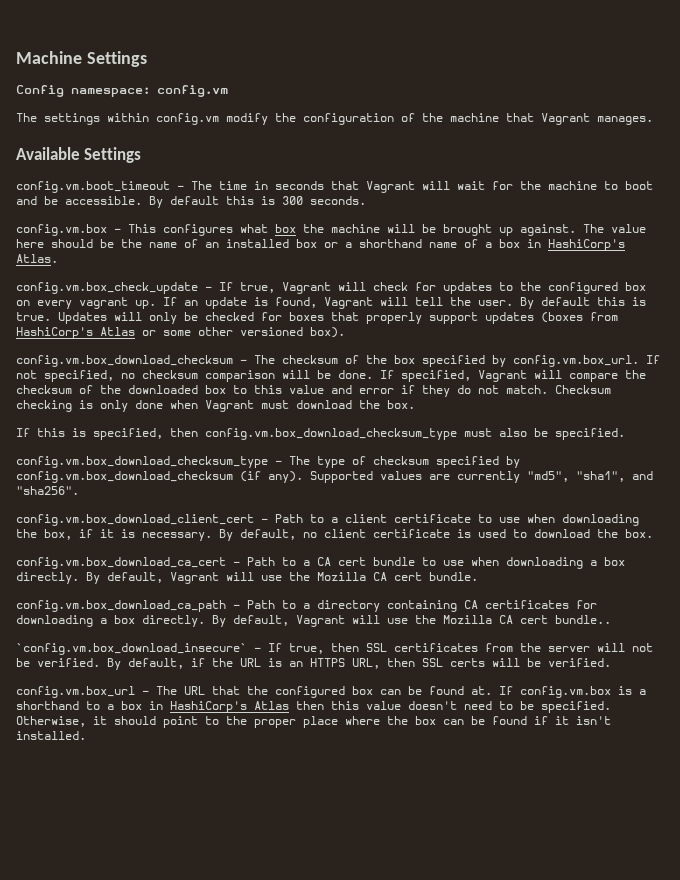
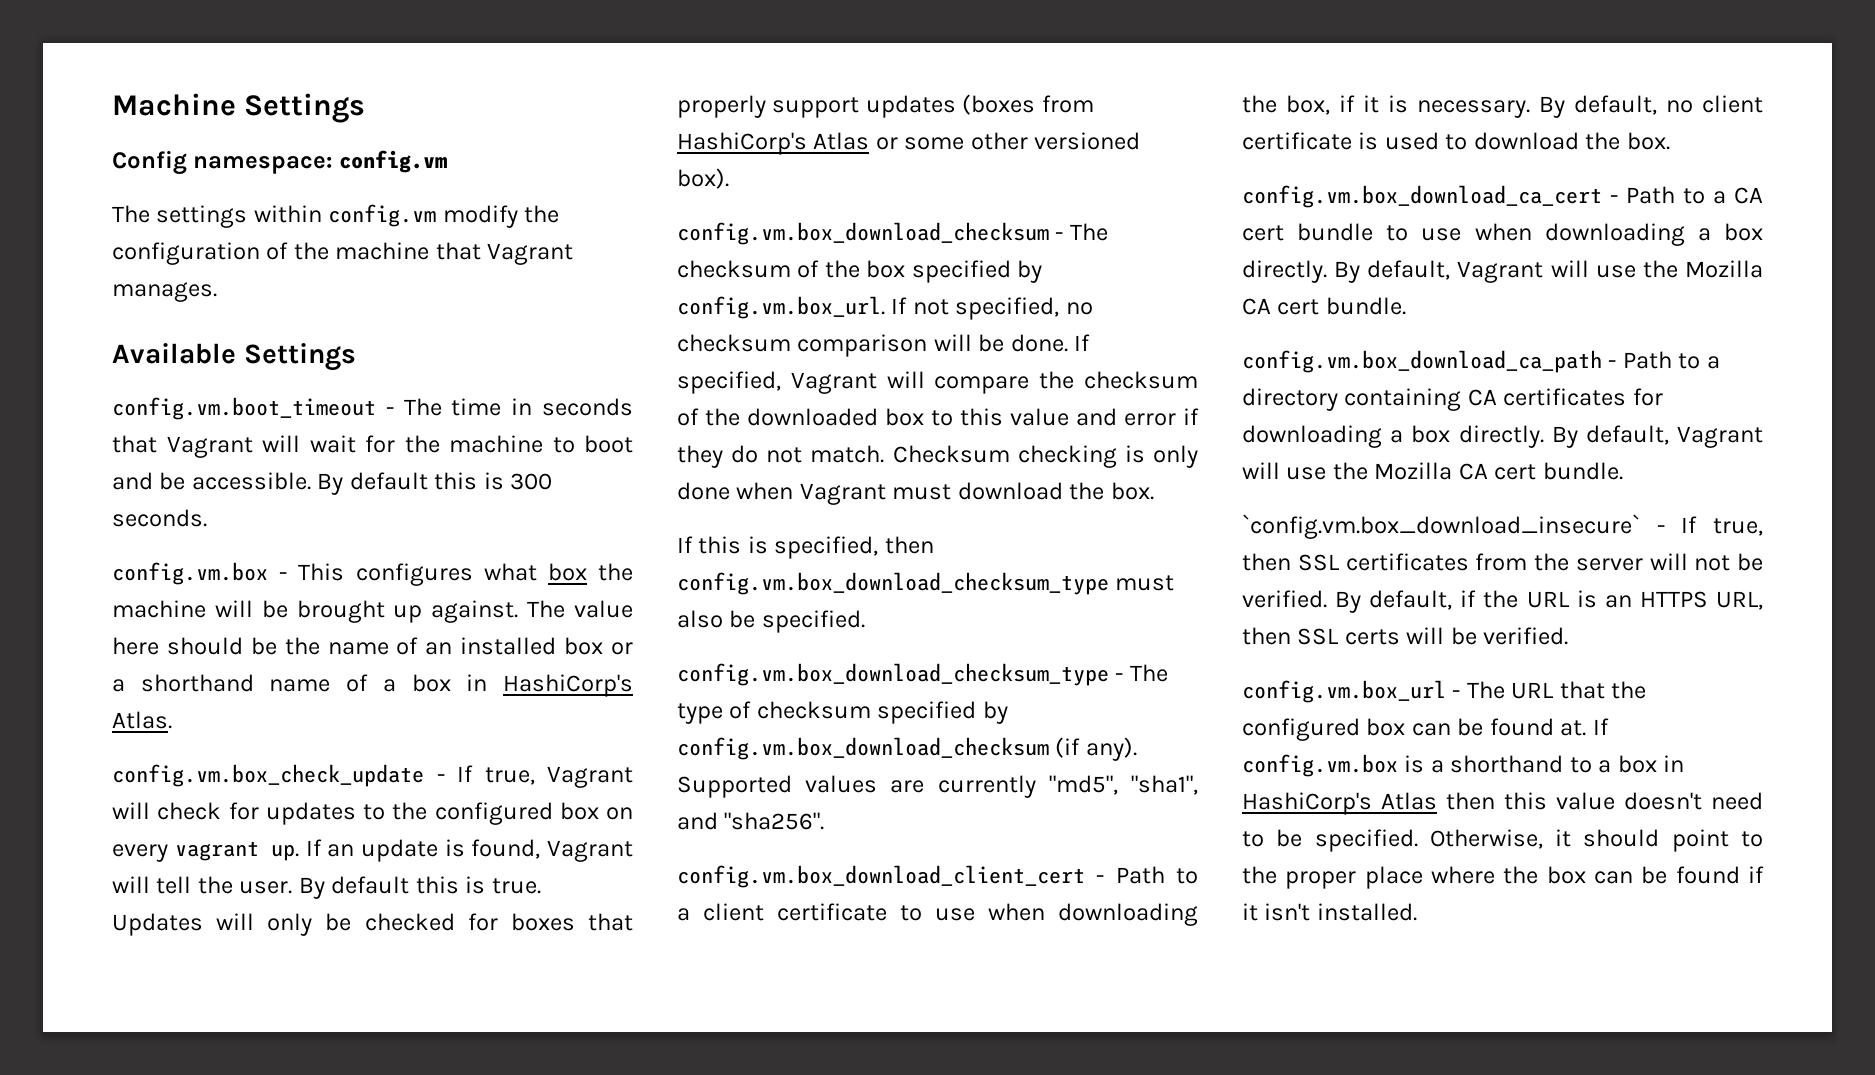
- config.vm.box_download_ca_path - Path to a directory containing CA certificates for downloading a box directly. By default, Vagrant will use the Mozilla CA cert bundle..
+ config.vm.box_download_ca_path - Path to a directory containing CA certificates for downloading a box directly. By default, Vagrant will use the Mozilla CA cert bundle.

